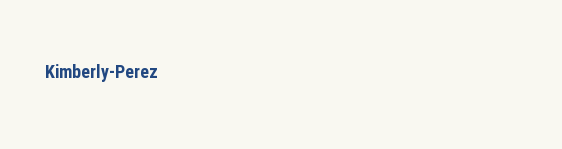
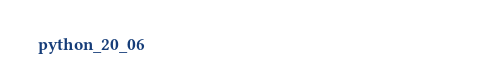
- Kimberly-Perez
+ python_20_06

